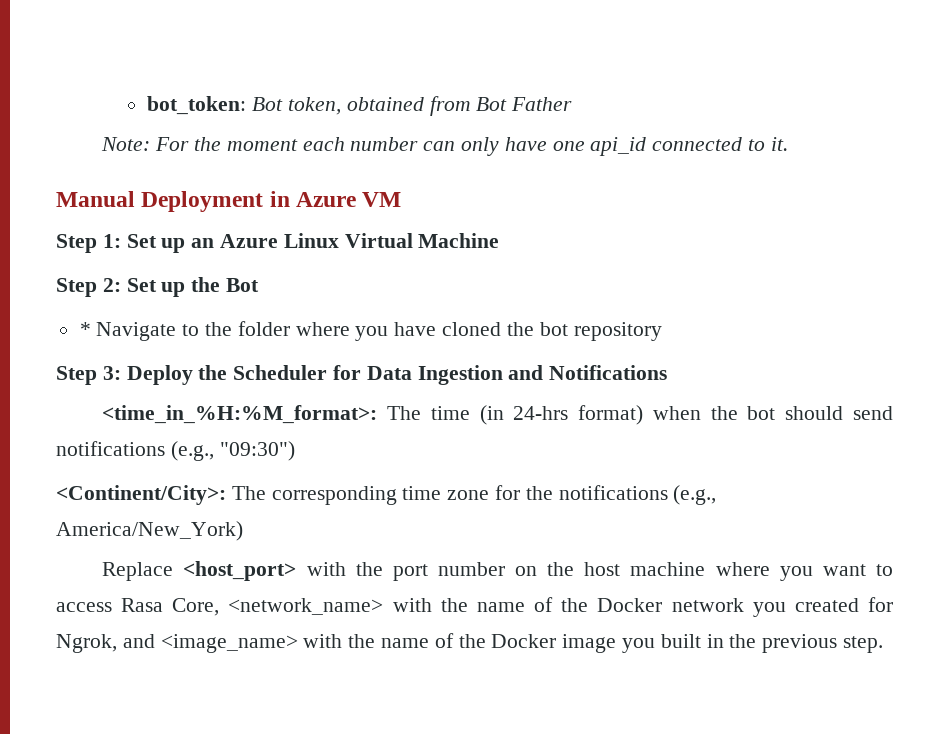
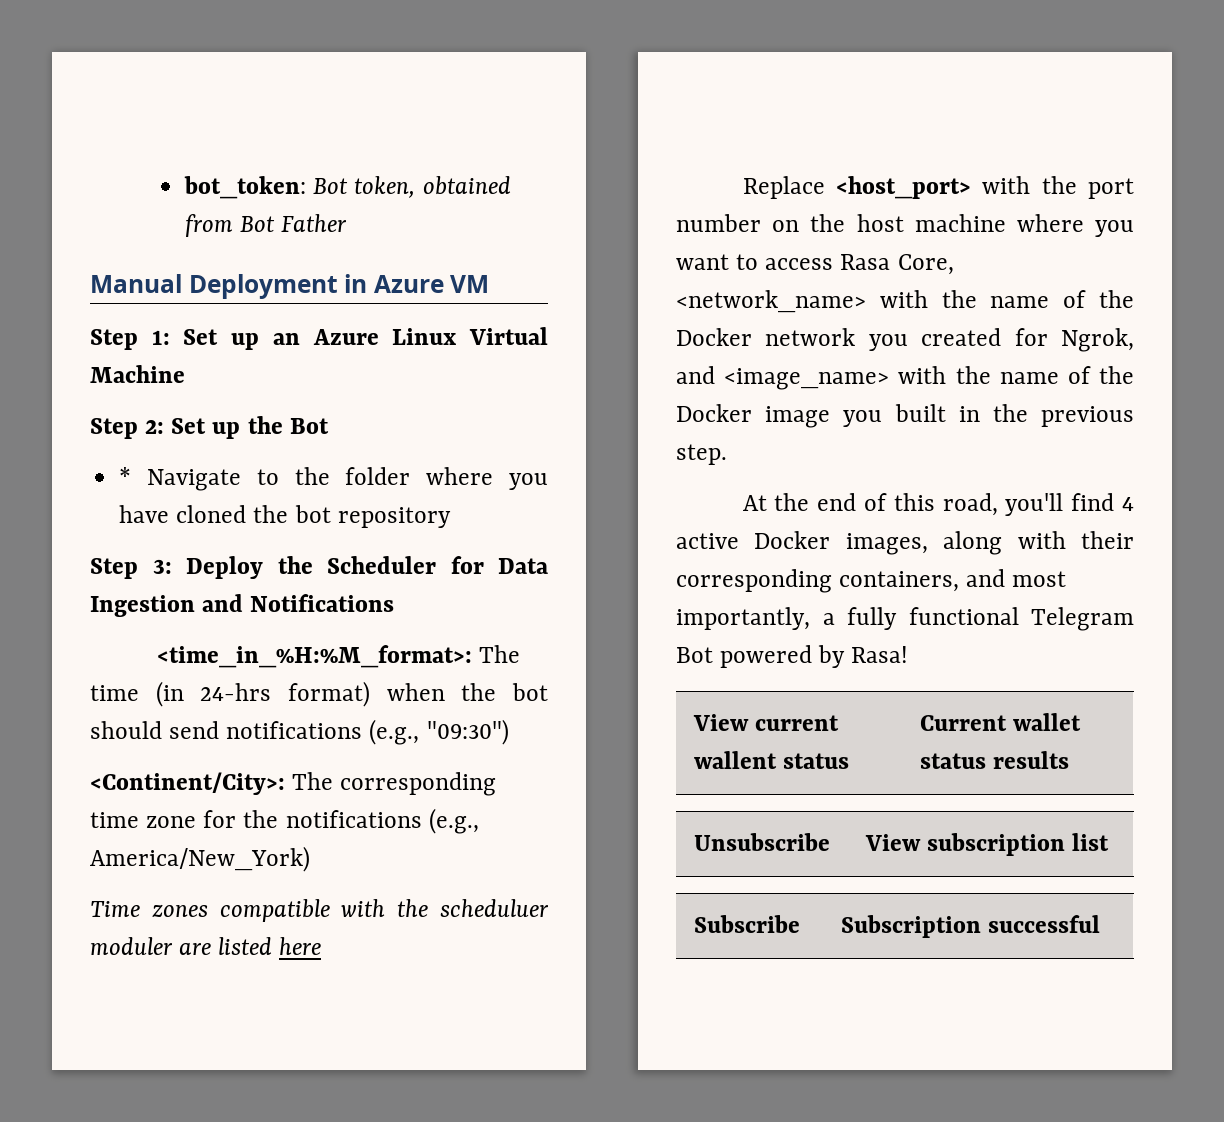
- Note: For the moment each number can only have one api_id connected to it.
+ Time zones compatible with the scheduluer moduler are listed here
+ At the end of this road, you'll find 4 active Docker images, along with their corresponding containers, and most importantly, a fully functional Telegram Bot powered by Rasa!
+ View current wallent status | Current wallet status results
+ Unsubscribe | View subscription list
+ Subscribe | Subscription successful

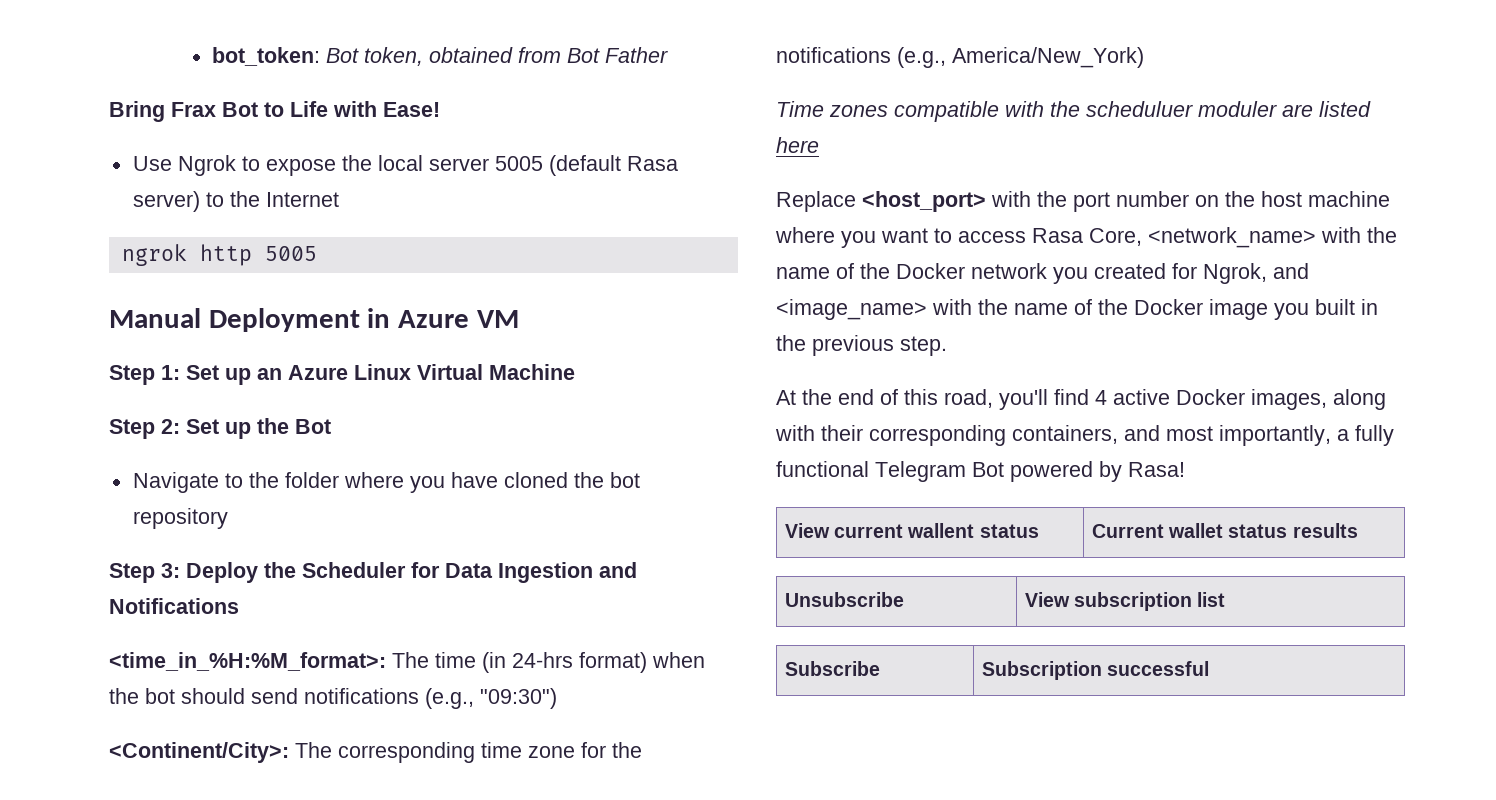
+ Bring Frax Bot to Life with Ease!
+ Use Ngrok to expose the local server 5005 (default Rasa server) to the Internet
+ ngrok http 5005
- * Navigate to the folder where you have cloned the bot repository
+ Navigate to the folder where you have cloned the bot repository

